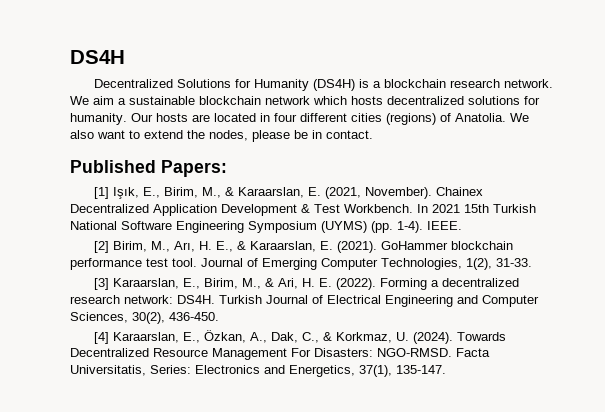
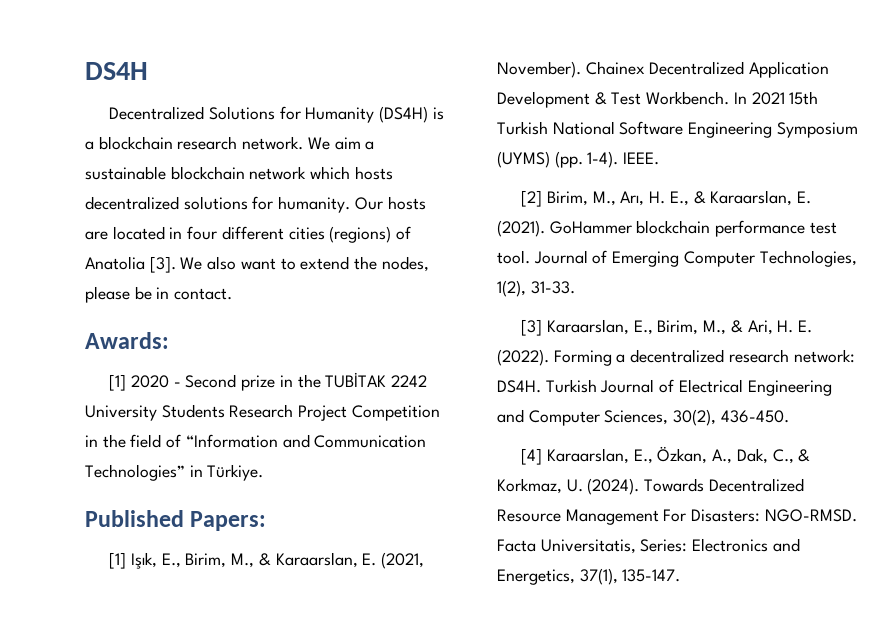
- Our hosts are located in four different cities (regions) of Anatolia.
+ Our hosts are located in four different cities (regions) of Anatolia [3].
+ Awards:
+ [1] 2020 - Second prize in the TUBİTAK 2242 University Students Research Project Competition in the field of “Information and Communication Technologies” in Türkiye.

